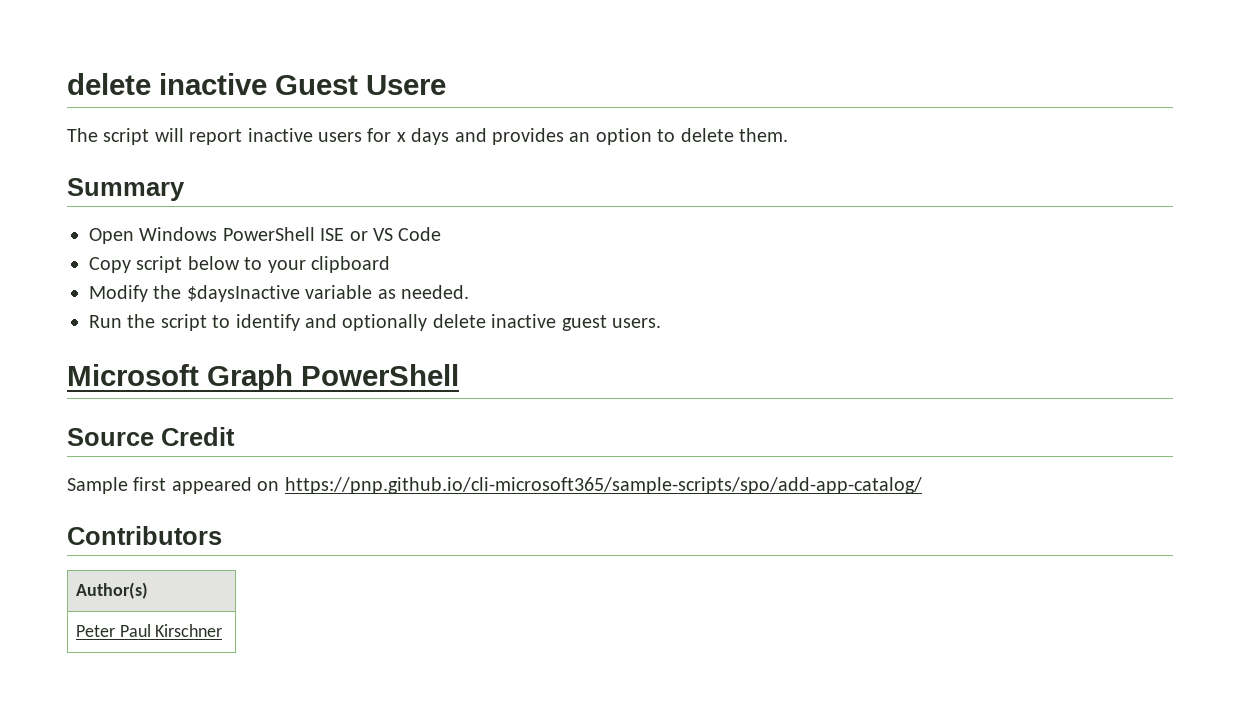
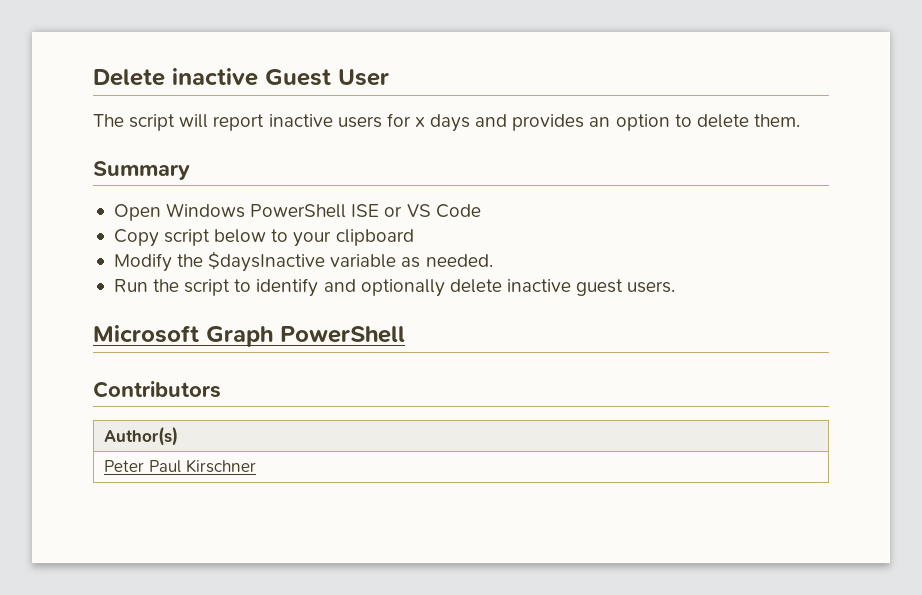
- delete inactive Guest Usere
+ Delete inactive Guest User
- Source Credit
- Sample first appeared on https://pnp.github.io/cli-microsoft365/sample-scripts/spo/add-app-catalog/

